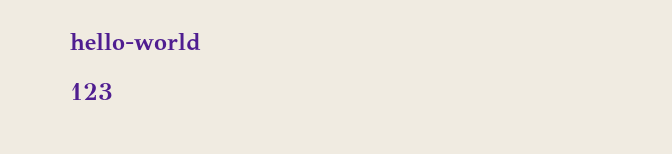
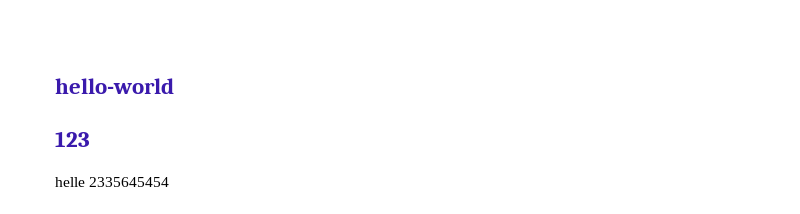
+ helle 2335645454

